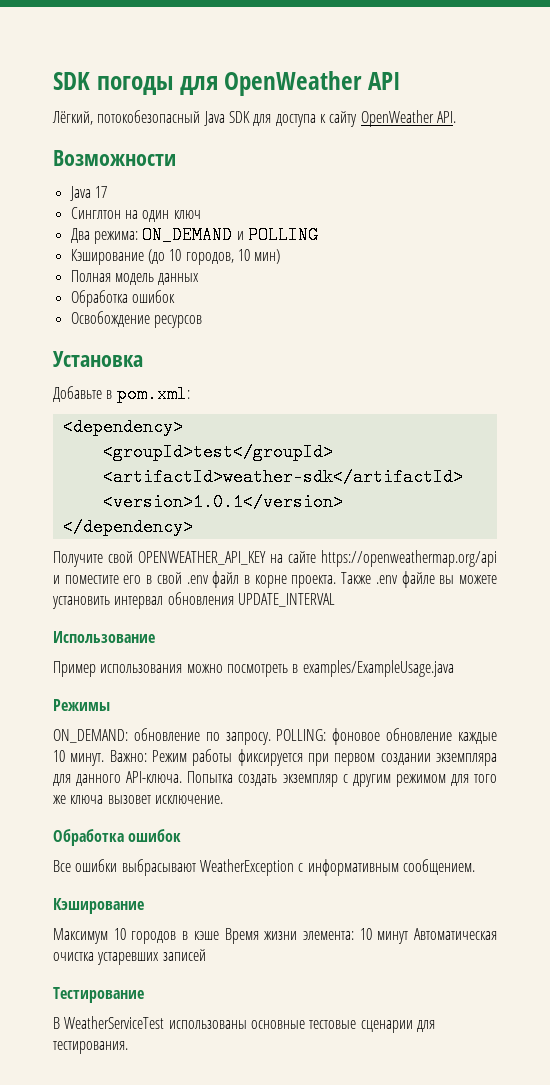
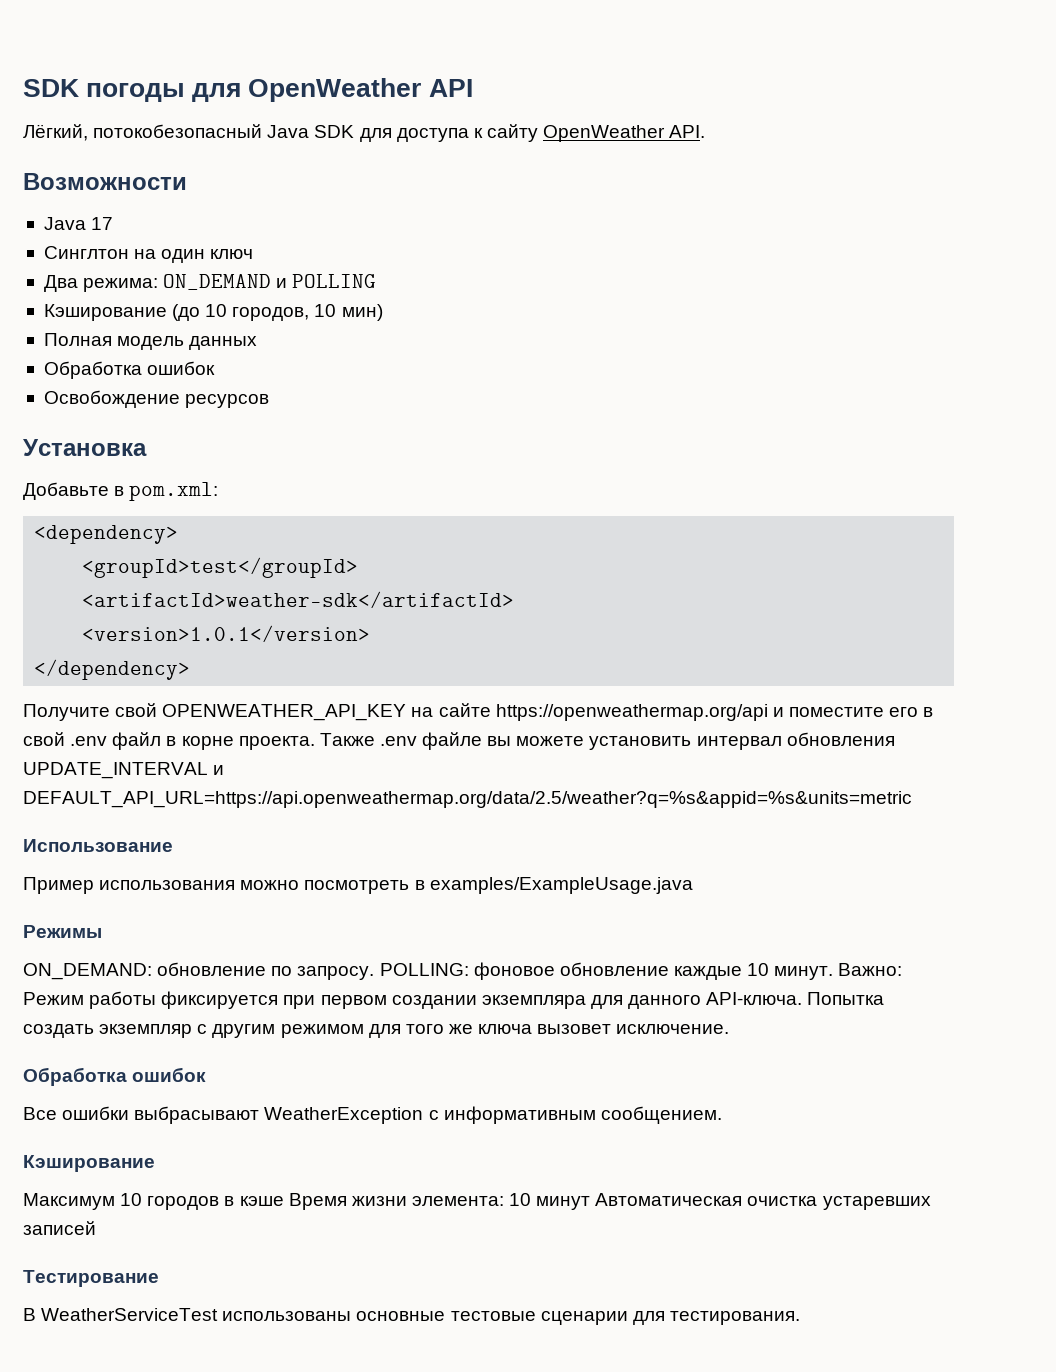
- Также .env файле вы можете установить интервал обновления UPDATE_INTERVAL
+ Также .env файле вы можете установить интервал обновления UPDATE_INTERVAL и DEFAULT_API_URL=https://api.openweathermap.org/data/2.5/weather?q=%s&appid=%s&units=metric

